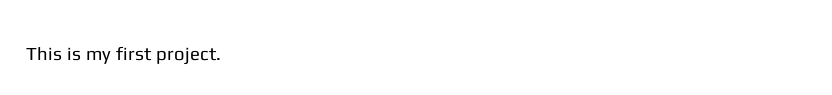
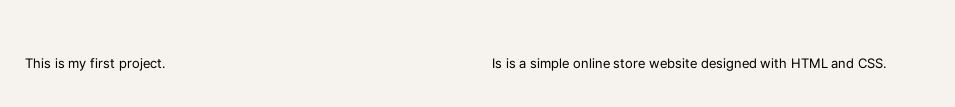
+ Is is a simple online store website designed with HTML and CSS.

